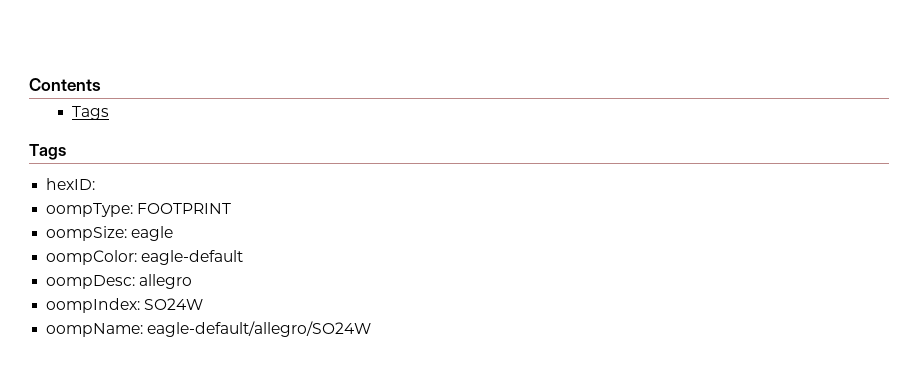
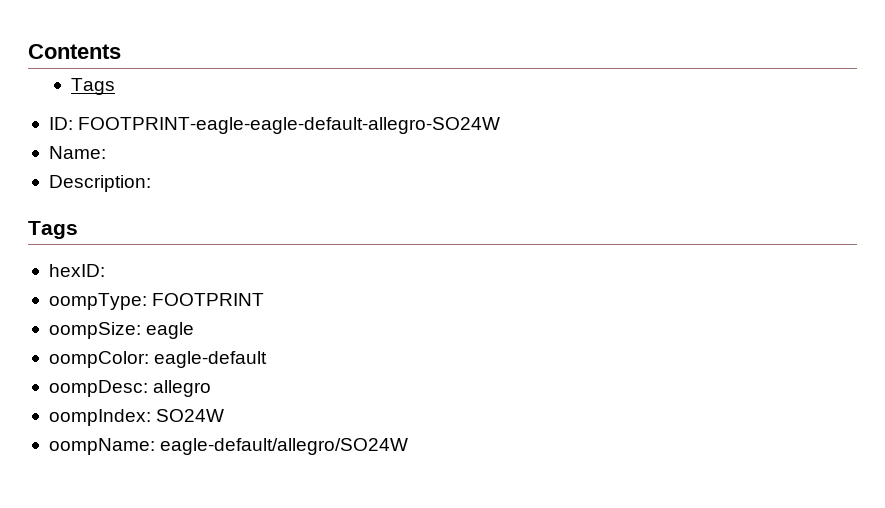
+ ID: FOOTPRINT-eagle-eagle-default-allegro-SO24W
+ Name:
+ Description:

